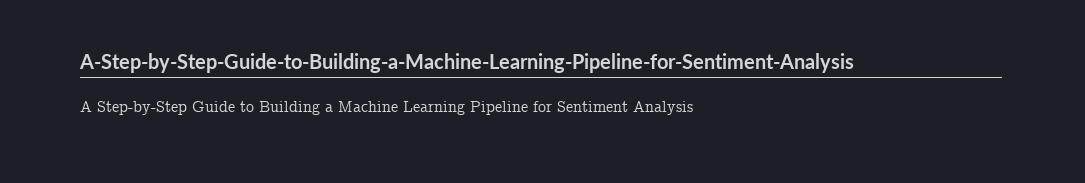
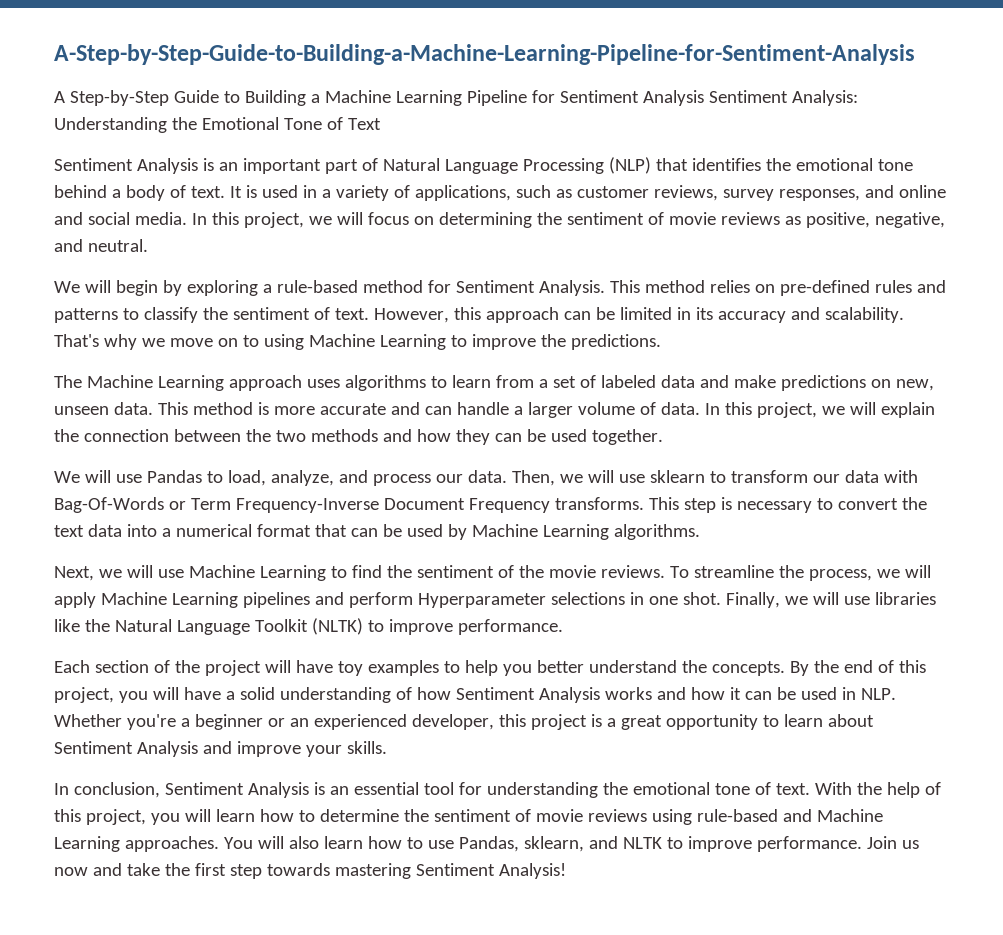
- A Step-by-Step Guide to Building a Machine Learning Pipeline for Sentiment Analysis
+ A Step-by-Step Guide to Building a Machine Learning Pipeline for Sentiment Analysis Sentiment Analysis: Understanding the Emotional Tone of Text
+ Sentiment Analysis is an important part of Natural Language Processing (NLP) that identifies the emotional tone behind a body of text. It is used in a variety of applications, such as customer reviews, survey responses, and online and social media. In this project, we will focus on determining the sentiment of movie reviews as positive, negative, and neutral.
+ We will begin by exploring a rule-based method for Sentiment Analysis. This method relies on pre-defined rules and patterns to classify the sentiment of text. However, this approach can be limited in its accuracy and scalability. That's why we move on to using Machine Learning to improve the predictions.
+ The Machine Learning approach uses algorithms to learn from a set of labeled data and make predictions on new, unseen data. This method is more accurate and can handle a larger volume of data. In this project, we will explain the connection between the two methods and how they can be used together.
+ We will use Pandas to load, analyze, and process our data. Then, we will use sklearn to transform our data with Bag-Of-Words or Term Frequency-Inverse Document Frequency transforms. This step is necessary to convert the text data into a numerical format that can be used by Machine Learning algorithms.
+ Next, we will use Machine Learning to find the sentiment of the movie reviews. To streamline the process, we will apply Machine Learning pipelines and perform Hyperparameter selections in one shot. Finally, we will use libraries like the Natural Language Toolkit (NLTK) to improve performance.
+ Each section of the project will have toy examples to help you better understand the concepts. By the end of this project, you will have a solid understanding of how Sentiment Analysis works and how it can be used in NLP. Whether you're a beginner or an experienced developer, this project is a great opportunity to learn about Sentiment Analysis and improve your skills.
+ In conclusion, Sentiment Analysis is an essential tool for understanding the emotional tone of text. With the help of this project, you will learn how to determine the sentiment of movie reviews using rule-based and Machine Learning approaches. You will also learn how to use Pandas, sklearn, and NLTK to improve performance. Join us now and take the first step towards mastering Sentiment Analysis!

